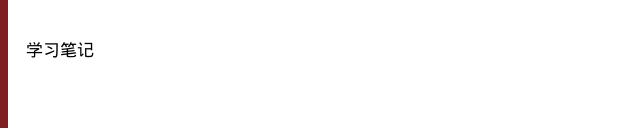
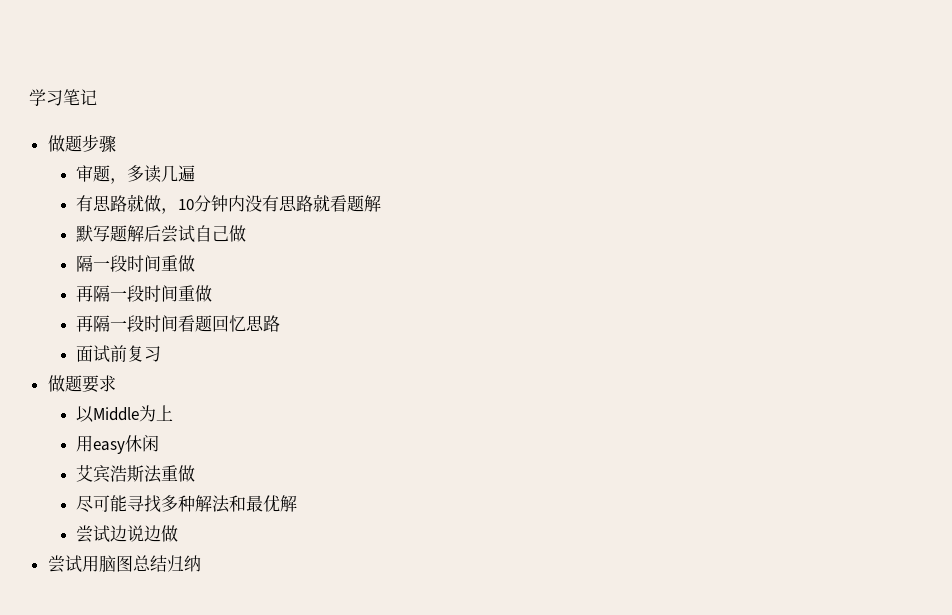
+ 做题步骤
+ 审题，多读几遍
+ 有思路就做，10分钟内没有思路就看题解
+ 默写题解后尝试自己做
+ 隔一段时间重做
+ 再隔一段时间重做
+ 再隔一段时间看题回忆思路
+ 面试前复习
+ 做题要求
+ 以Middle为上
+ 用easy休闲
+ 艾宾浩斯法重做
+ 尽可能寻找多种解法和最优解
+ 尝试边说边做
+ 尝试用脑图总结归纳

